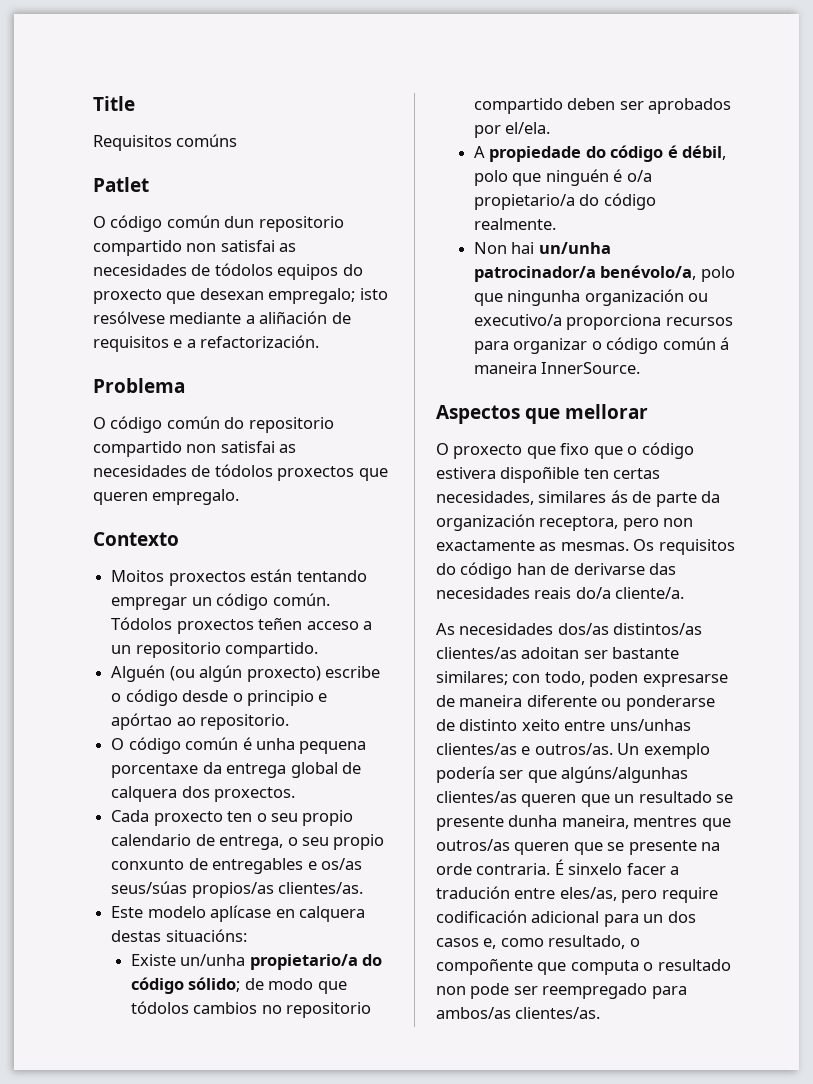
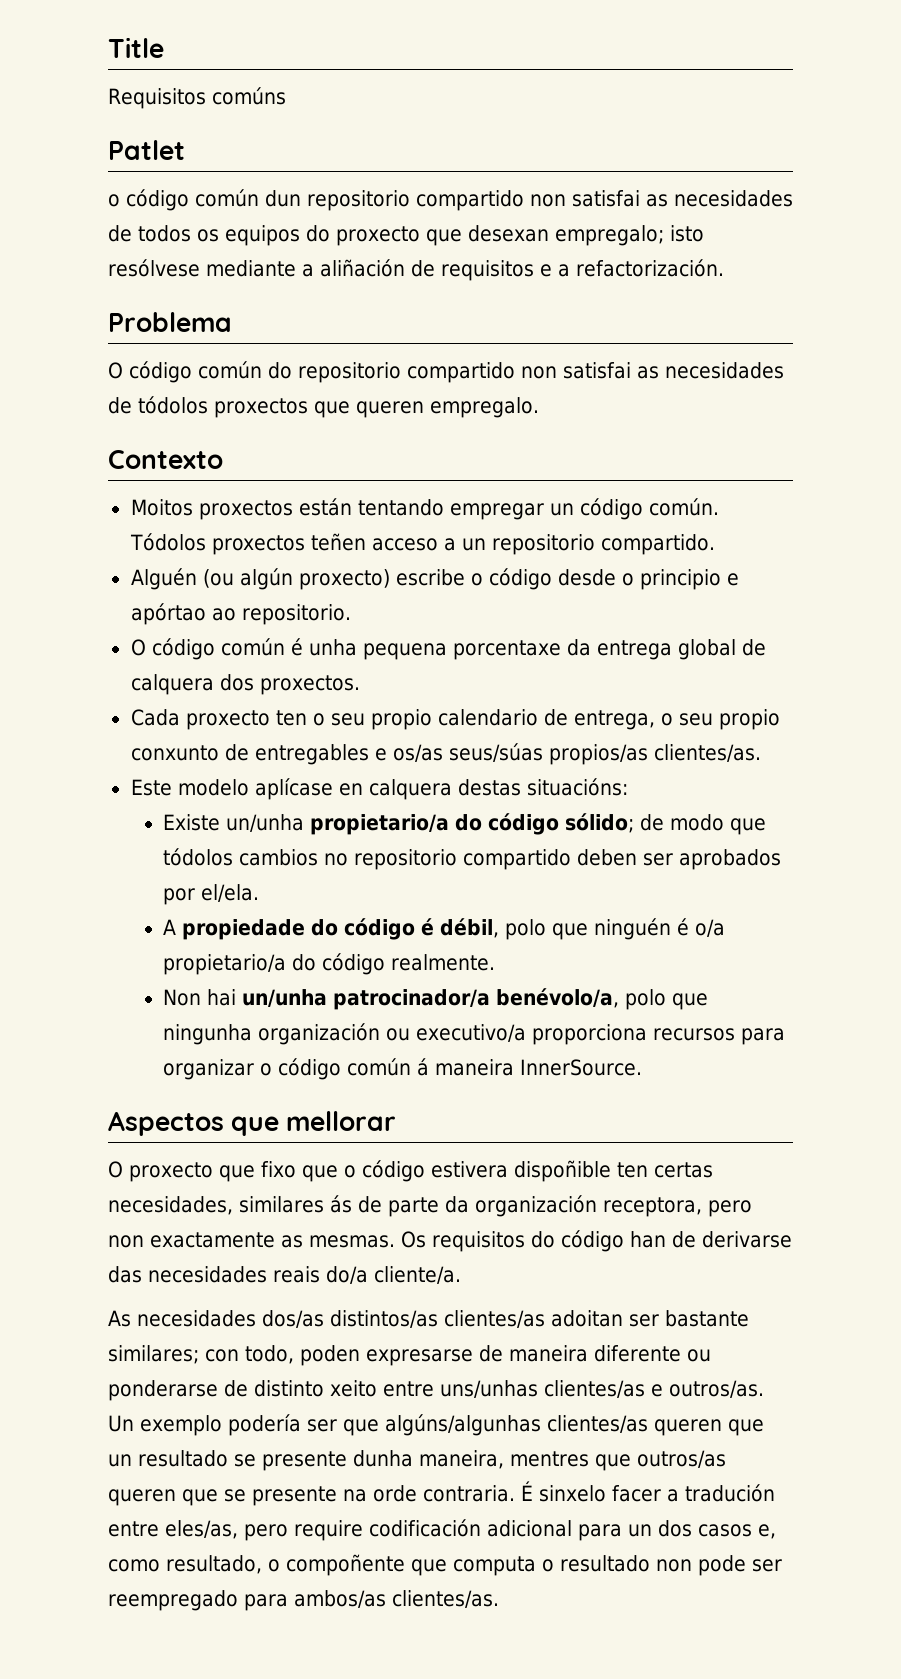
- O código común dun repositorio compartido non satisfai as necesidades de tódolos equipos do proxecto que desexan empregalo; isto resólvese mediante a aliñación de requisitos e a refactorización.
+ o código común dun repositorio compartido non satisfai as necesidades de todos os equipos do proxecto que desexan empregalo; isto resólvese mediante a aliñación de requisitos e a refactorización.

